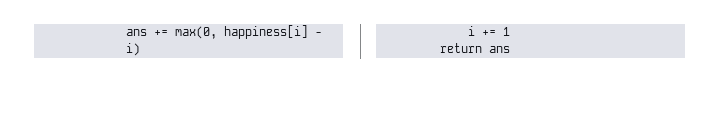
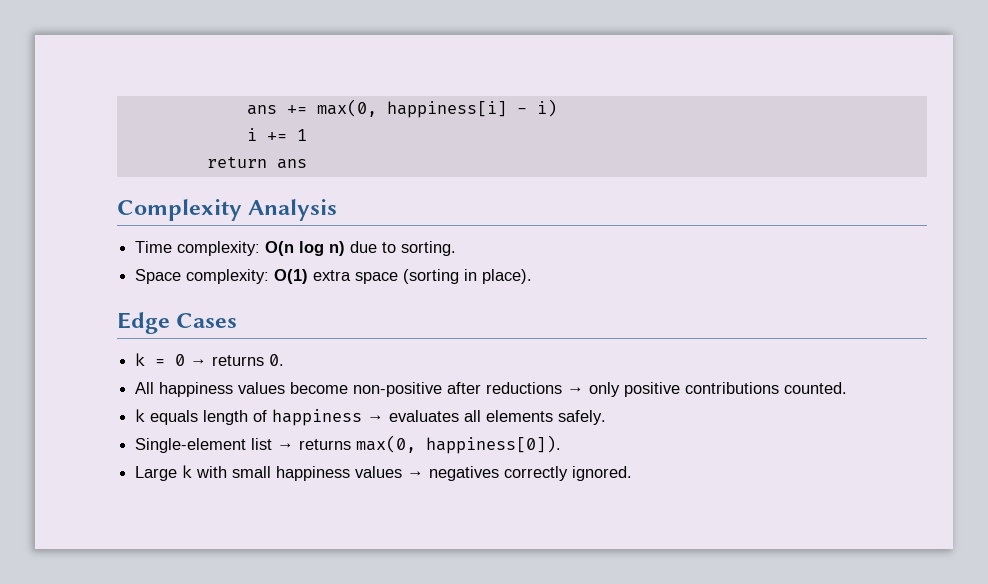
+ Complexity Analysis
+ Time complexity: O(n log n) due to sorting.
+ Space complexity: O(1) extra space (sorting in place).
+ Edge Cases
+ k = 0 → returns 0.
+ All happiness values become non-positive after reductions → only positive contributions counted.
+ k equals length of happiness → evaluates all elements safely.
+ Single-element list → returns max(0, happiness[0]).
+ Large k with small happiness values → negatives correctly ignored.

